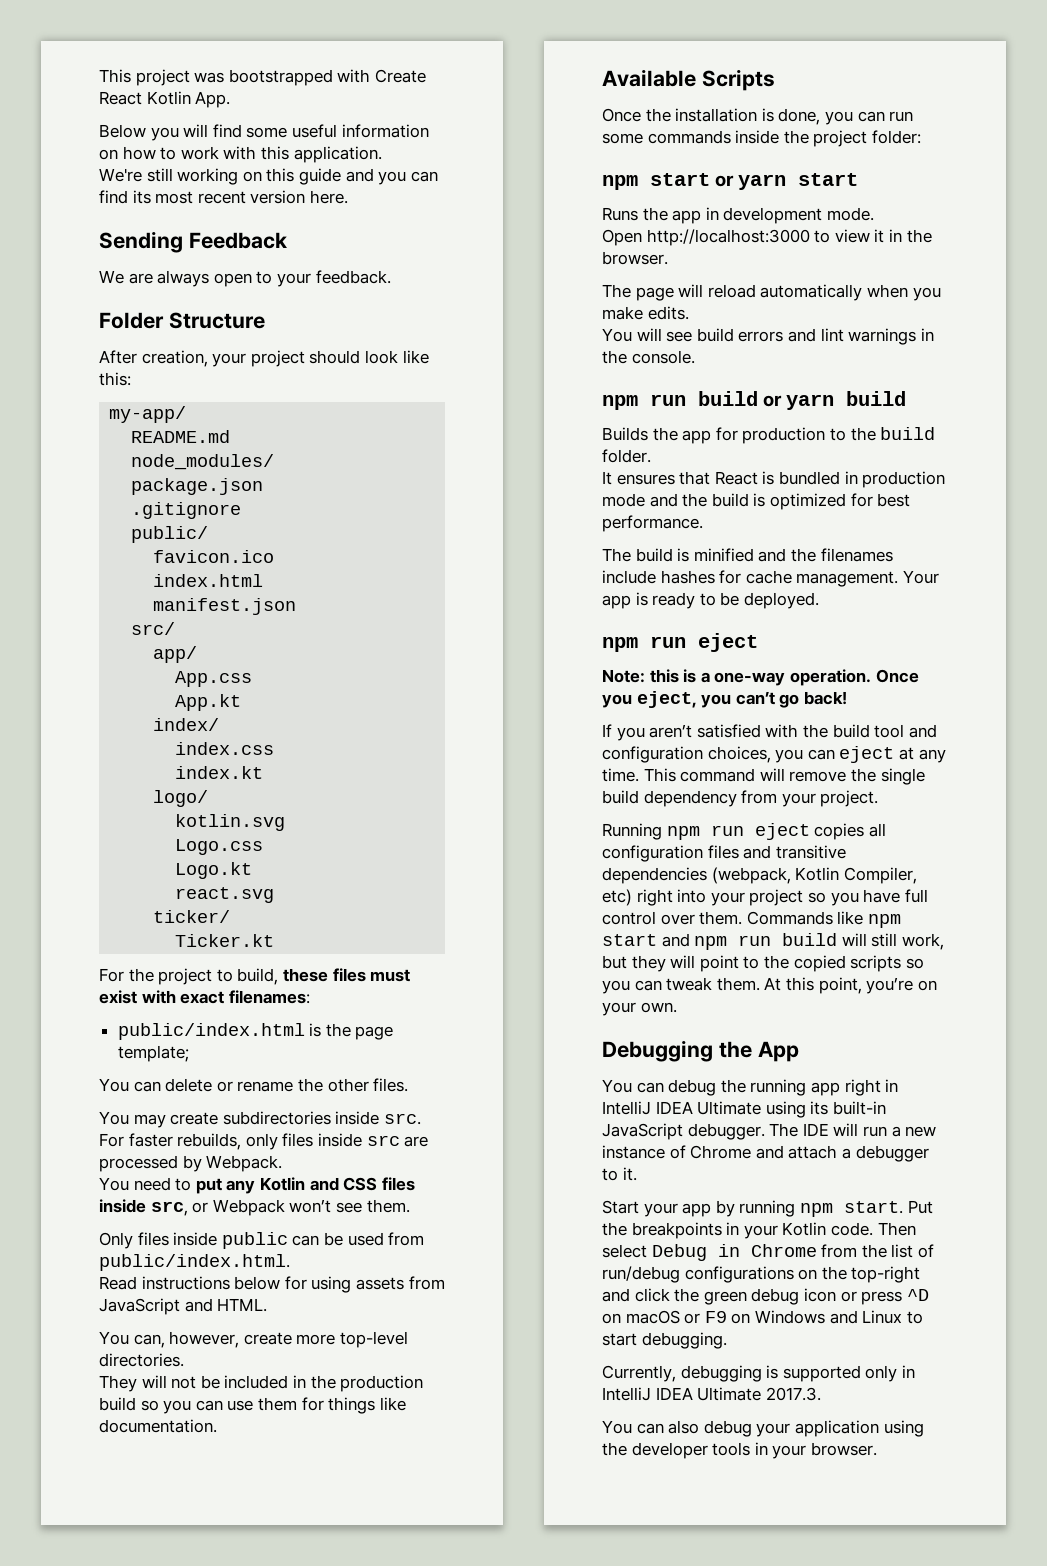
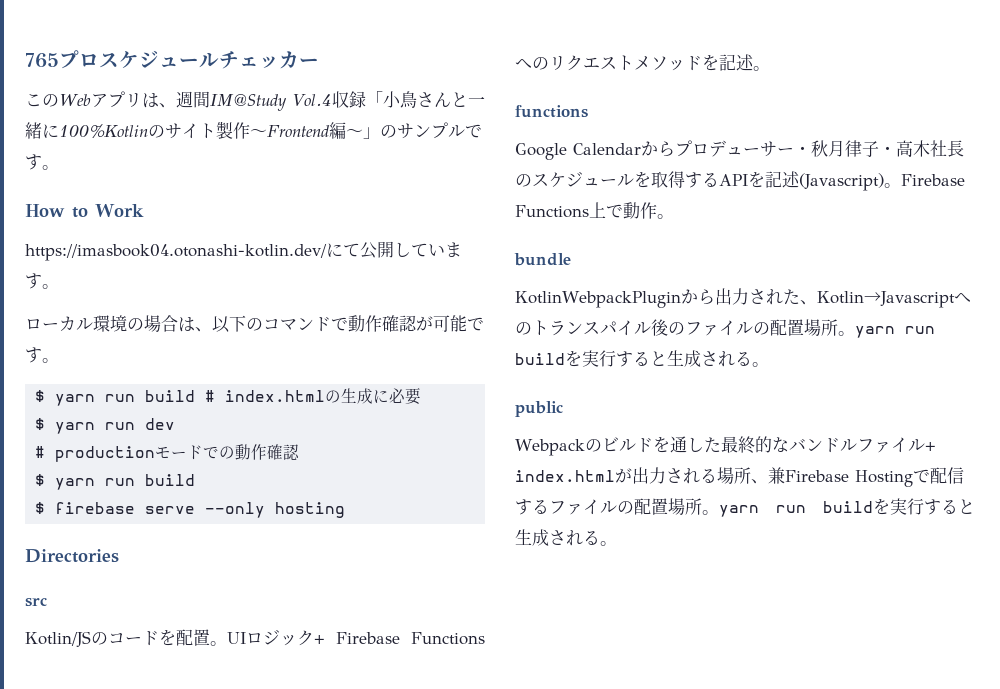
- This project was bootstrapped with Create React Kotlin App.
- Below you will find some useful information on how to work with this application.
- We're still working on this guide and you can find its most recent version here.
- Sending Feedback
- We are always open to your feedback.
- Folder Structure
- After creation, your project should look like this:
- my-app/
- README.md
- node_modules/
- package.json
- .gitignore
- public/
- favicon.ico
- index.html
- manifest.json
- src/
- app/
- App.css
- App.kt
- index/
- index.css
- index.kt
- logo/
- kotlin.svg
- Logo.css
- Logo.kt
- react.svg
- ticker/
- Ticker.kt
- For the project to build, these files must exist with exact filenames:
- public/index.html is the page template;
- You can delete or rename the other files.
- You may create subdirectories inside src. For faster rebuilds, only files inside src are processed by Webpack.
- You need to put any Kotlin and CSS files inside src, or Webpack won’t see them.
- Only files inside public can be used from public/index.html.
- Read instructions below for using assets from JavaScript and HTML.
- You can, however, create more top-level directories.
- They will not be included in the production build so you can use them for things like documentation.
- Available Scripts
- Once the installation is done, you can run some commands inside the project folder:
- npm start or yarn start
- Runs the app in development mode.
- Open http://localhost:3000 to view it in the browser.
- The page will reload automatically when you make edits.
- You will see build errors and lint warnings in the console.
- npm run build or yarn build
- Builds the app for production to the build folder.
- It ensures that React is bundled in production mode and the build is optimized for best performance.
- The build is minified and the filenames include hashes for cache management. Your app is ready to be deployed.
- npm run eject
- Note: this is a one-way operation. Once you eject, you can’t go back!
- If you aren’t satisfied with the build tool and configuration choices, you can eject at any time. This command will remove the single build dependency from your project.
- Running npm run eject copies all configuration files and transitive dependencies (webpack, Kotlin Compiler, etc) right into your project so you have full control over them. Commands like npm start and npm run build will still work, but they will point to the copied scripts so you can tweak them. At this point, you’re on your own.
- Debugging the App
- You can debug the running app right in IntelliJ IDEA Ultimate using its built-in JavaScript debugger. The IDE will run a new instance of Chrome and attach a debugger to it.
- Start your app by running npm start. Put the breakpoints in your Kotlin code. Then select Debug in Chrome from the list of run/debug configurations on the top-right and click the green debug icon or press ^D on macOS or F9 on Windows and Linux to start debugging.
- Currently, debugging is supported only in IntelliJ IDEA Ultimate 2017.3.
- You can also debug your application using the developer tools in your browser.
+ 765プロスケジュールチェッカー
+ このWebアプリは、週間IM@Study Vol.4収録「小鳥さんと一緒に100%Kotlinのサイト製作〜Frontend編〜」のサンプルです。
+ How to Work
+ https://imasbook04.otonashi-kotlin.dev/にて公開しています。
+ ローカル環境の場合は、以下のコマンドで動作確認が可能です。
+ $ yarn run build # index.htmlの生成に必要
+ $ yarn run dev
+ # productionモードでの動作確認
+ $ yarn run build
+ $ firebase serve --only hosting
+ Directories
+ src
+ Kotlin/JSのコードを配置。UIロジック+ Firebase Functionsへのリクエストメソッドを記述。
+ functions
+ Google Calendarからプロデューサー・秋月律子・高木社長のスケジュールを取得するAPIを記述(Javascript)。Firebase Functions上で動作。
+ bundle
+ KotlinWebpackPluginから出力された、Kotlin→Javascriptへのトランスパイル後のファイルの配置場所。yarn run buildを実行すると生成される。
+ public
+ Webpackのビルドを通した最終的なバンドルファイル+ index.htmlが出力される場所、兼Firebase Hostingで配信するファイルの配置場所。yarn run buildを実行すると生成される。

